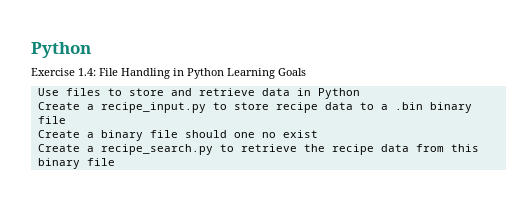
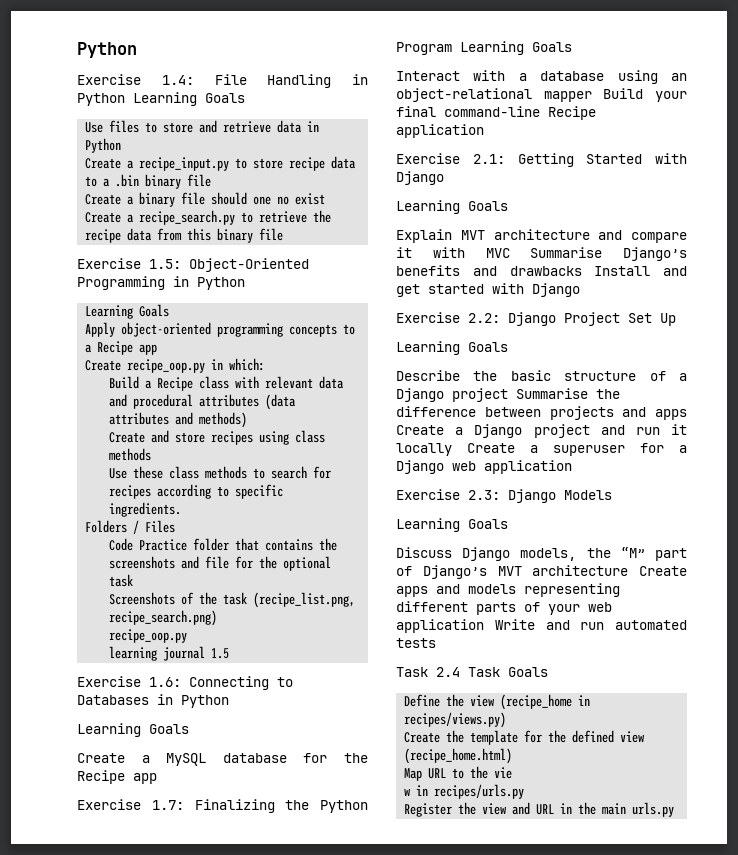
+ Exercise 1.5: Object-Oriented Programming in Python
+ Learning Goals
+ Apply object-oriented programming concepts to a Recipe app
+ Create recipe_oop.py in which:
+ Build a Recipe class with relevant data and procedural attributes (data attributes and methods)
+ Create and store recipes using class methods
+ Use these class methods to search for recipes according to specific ingredients.
+ Folders / Files
+ Code Practice folder that contains the screenshots and file for the optional task
+ Screenshots of the task (recipe_list.png, recipe_search.png)
+ recipe_oop.py
+ learning journal 1.5
+ Exercise 1.6: Connecting to Databases in Python
+ Learning Goals
+ Create a MySQL database for the Recipe app
+ Exercise 1.7: Finalizing the Python Program Learning Goals
+ Interact with a database using an object-relational mapper Build your final command-line Recipe application
+ Exercise 2.1: Getting Started with Django
+ Learning Goals
+ Explain MVT architecture and compare it with MVC Summarise Django’s benefits and drawbacks Install and get started with Django
+ Exercise 2.2: Django Project Set Up
+ Learning Goals
+ Describe the basic structure of a Django project Summarise the difference between projects and apps Create a Django project and run it locally Create a superuser for a Django web application
+ Exercise 2.3: Django Models
+ Learning Goals
+ Discuss Django models, the “M” part of Django’s MVT architecture Create apps and models representing different parts of your web application Write and run automated tests
+ Task 2.4 Task Goals
+ Define the view (recipe_home in recipes/views.py)
+ Create the template for the defined view (recipe_home.html)
+ Map URL to the vie
+ w in recipes/urls.py
+ Register the view and URL in the main urls.py

